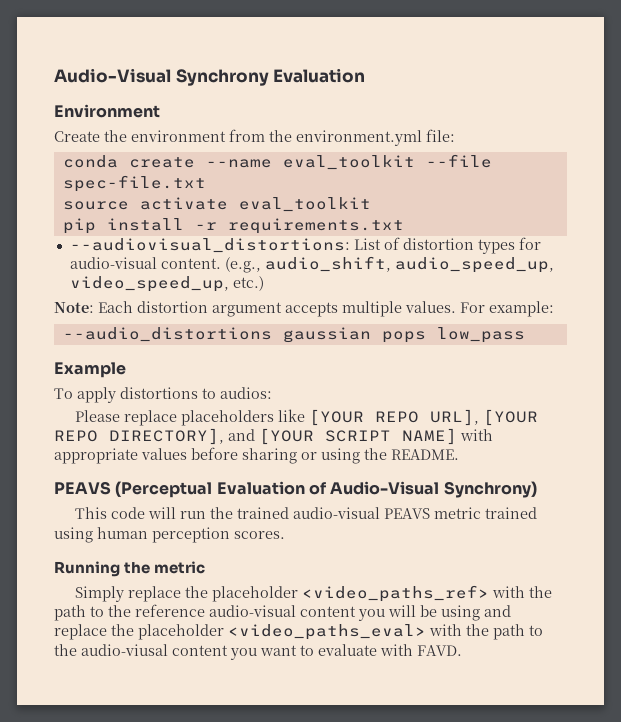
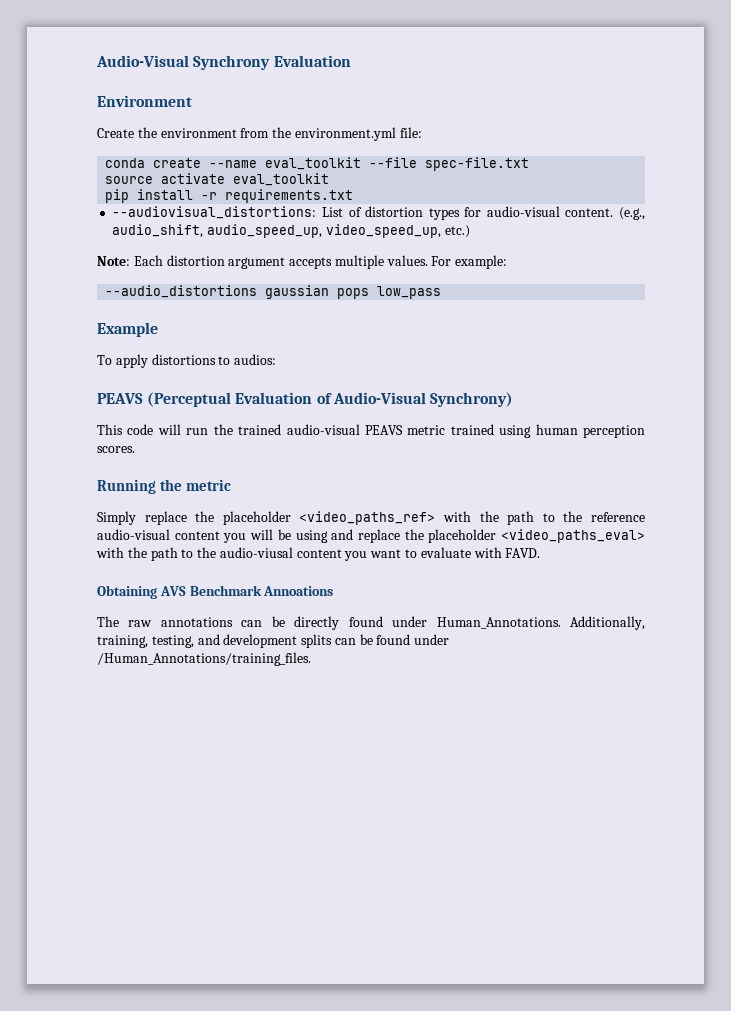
- Please replace placeholders like [YOUR REPO URL], [YOUR REPO DIRECTORY], and [YOUR SCRIPT NAME] with appropriate values before sharing or using the README.
+ Obtaining AVS Benchmark Annoations
+ The raw annotations can be directly found under Human_Annotations. Additionally, training, testing, and development splits can be found under /Human_Annotations/training_files.

